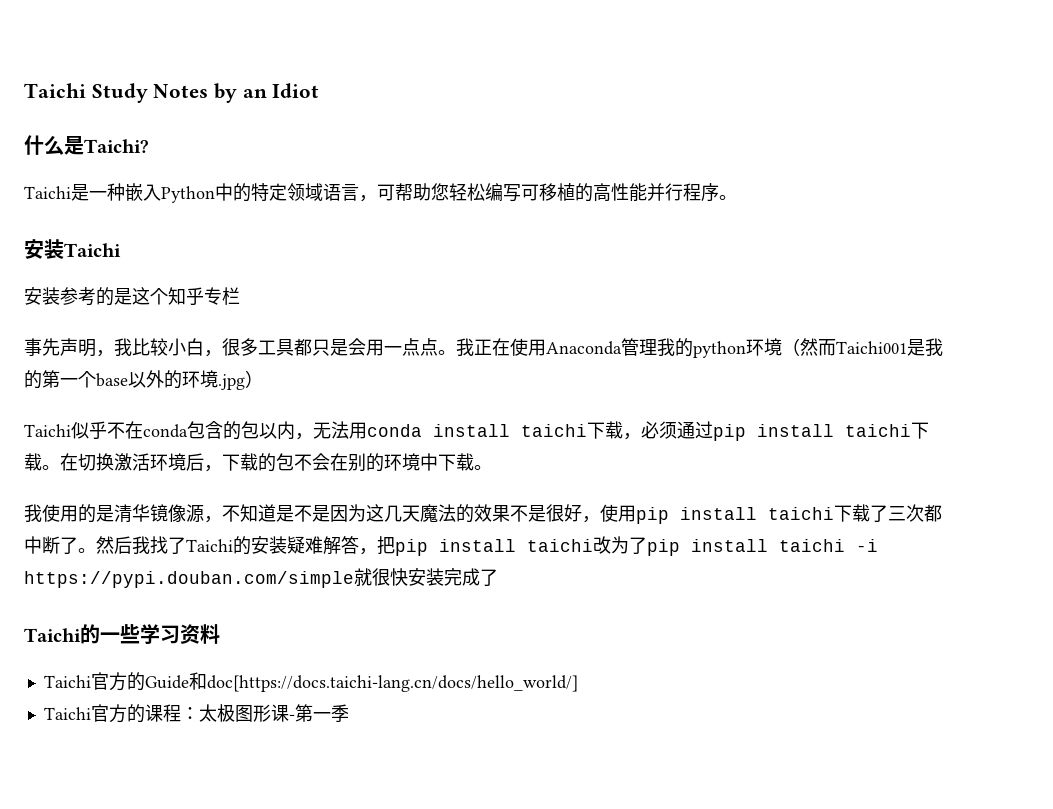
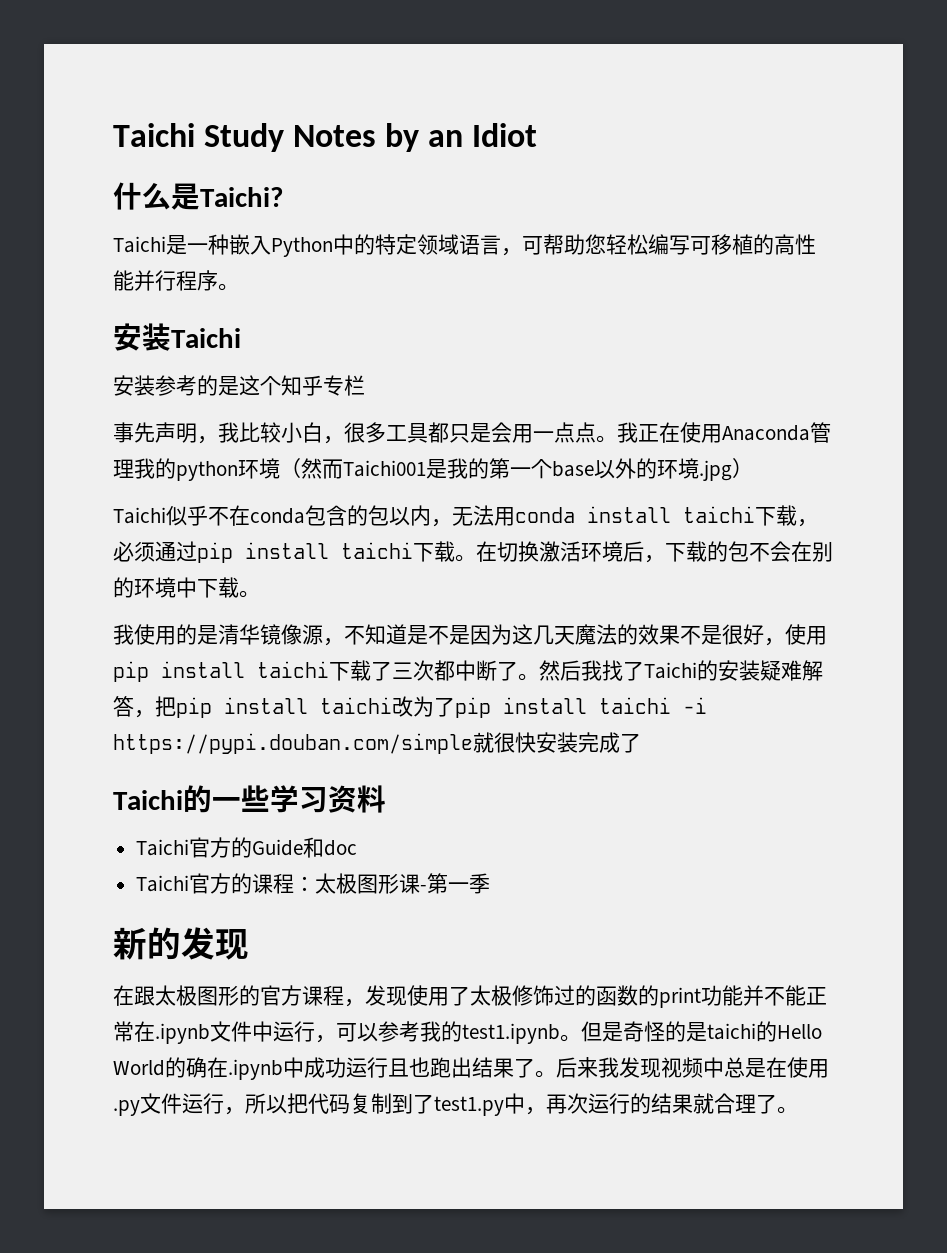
- Taichi官方的Guide和doc[https://docs.taichi-lang.cn/docs/hello_world/]
+ Taichi官方的Guide和doc
+ 新的发现
+ 在跟太极图形的官方课程，发现使用了太极修饰过的函数的print功能并不能正常在.ipynb文件中运行，可以参考我的test1.ipynb。但是奇怪的是taichi的Hello World的确在.ipynb中成功运行且也跑出结果了。后来我发现视频中总是在使用.py文件运行，所以把代码复制到了test1.py中，再次运行的结果就合理了。

